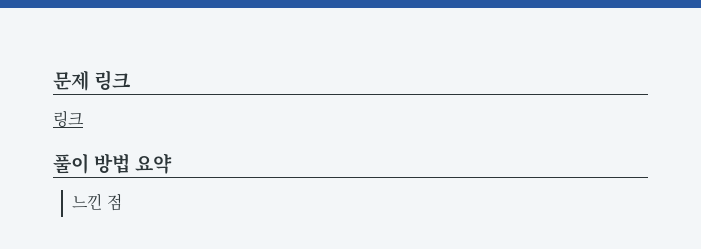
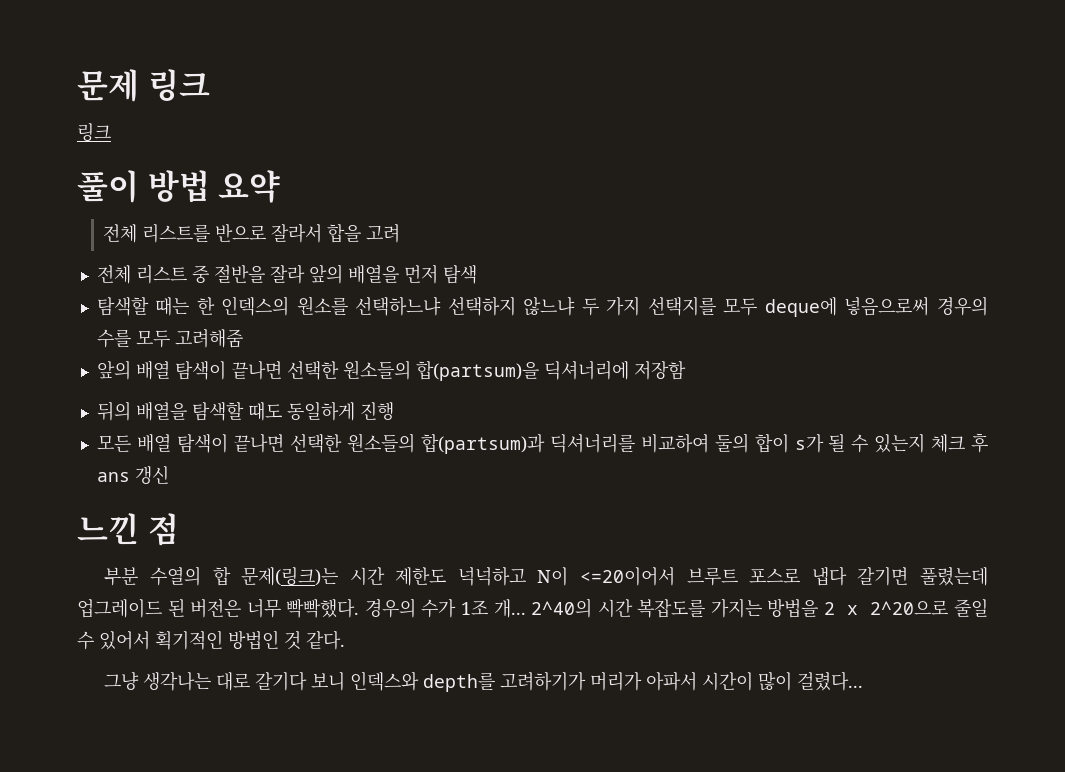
+ 전체 리스트를 반으로 잘라서 합을 고려
+ 전체 리스트 중 절반을 잘라 앞의 배열을 먼저 탐색
+ 탐색할 때는 한 인덱스의 원소를 선택하느냐 선택하지 않느냐 두 가지 선택지를 모두 deque에 넣음으로써 경우의 수를 모두 고려해줌
+ 앞의 배열 탐색이 끝나면 선택한 원소들의 합(partsum)을 딕셔너리에 저장함
+ 뒤의 배열을 탐색할 때도 동일하게 진행
+ 모든 배열 탐색이 끝나면 선택한 원소들의 합(partsum)과 딕셔너리를 비교하여 둘의 합이 s가 될 수 있는지 체크 후 ans 갱신
  느낀 점
+ 부분 수열의 합 문제(링크)는 시간 제한도 넉넉하고 N이 <=20이어서 브루트 포스로 냅다 갈기면 풀렸는데 업그레이드 된 버전은 너무 빡빡했다. 경우의 수가 1조 개... 2^40의 시간 복잡도를 가지는 방법을 2 x 2^20으로 줄일 수 있어서 획기적인 방법인 것 같다.
+ 그냥 생각나는 대로 갈기다 보니 인덱스와 depth를 고려하기가 머리가 아파서 시간이 많이 걸렸다...

